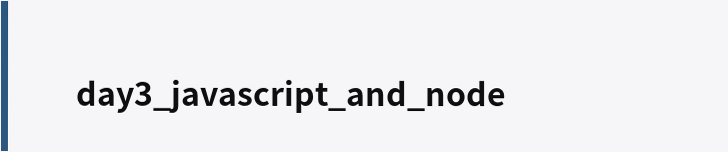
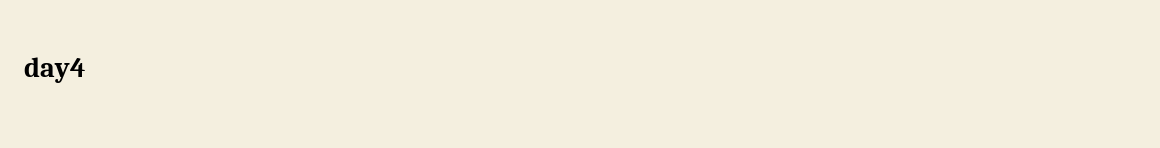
- day3_javascript_and_node
+ day4

